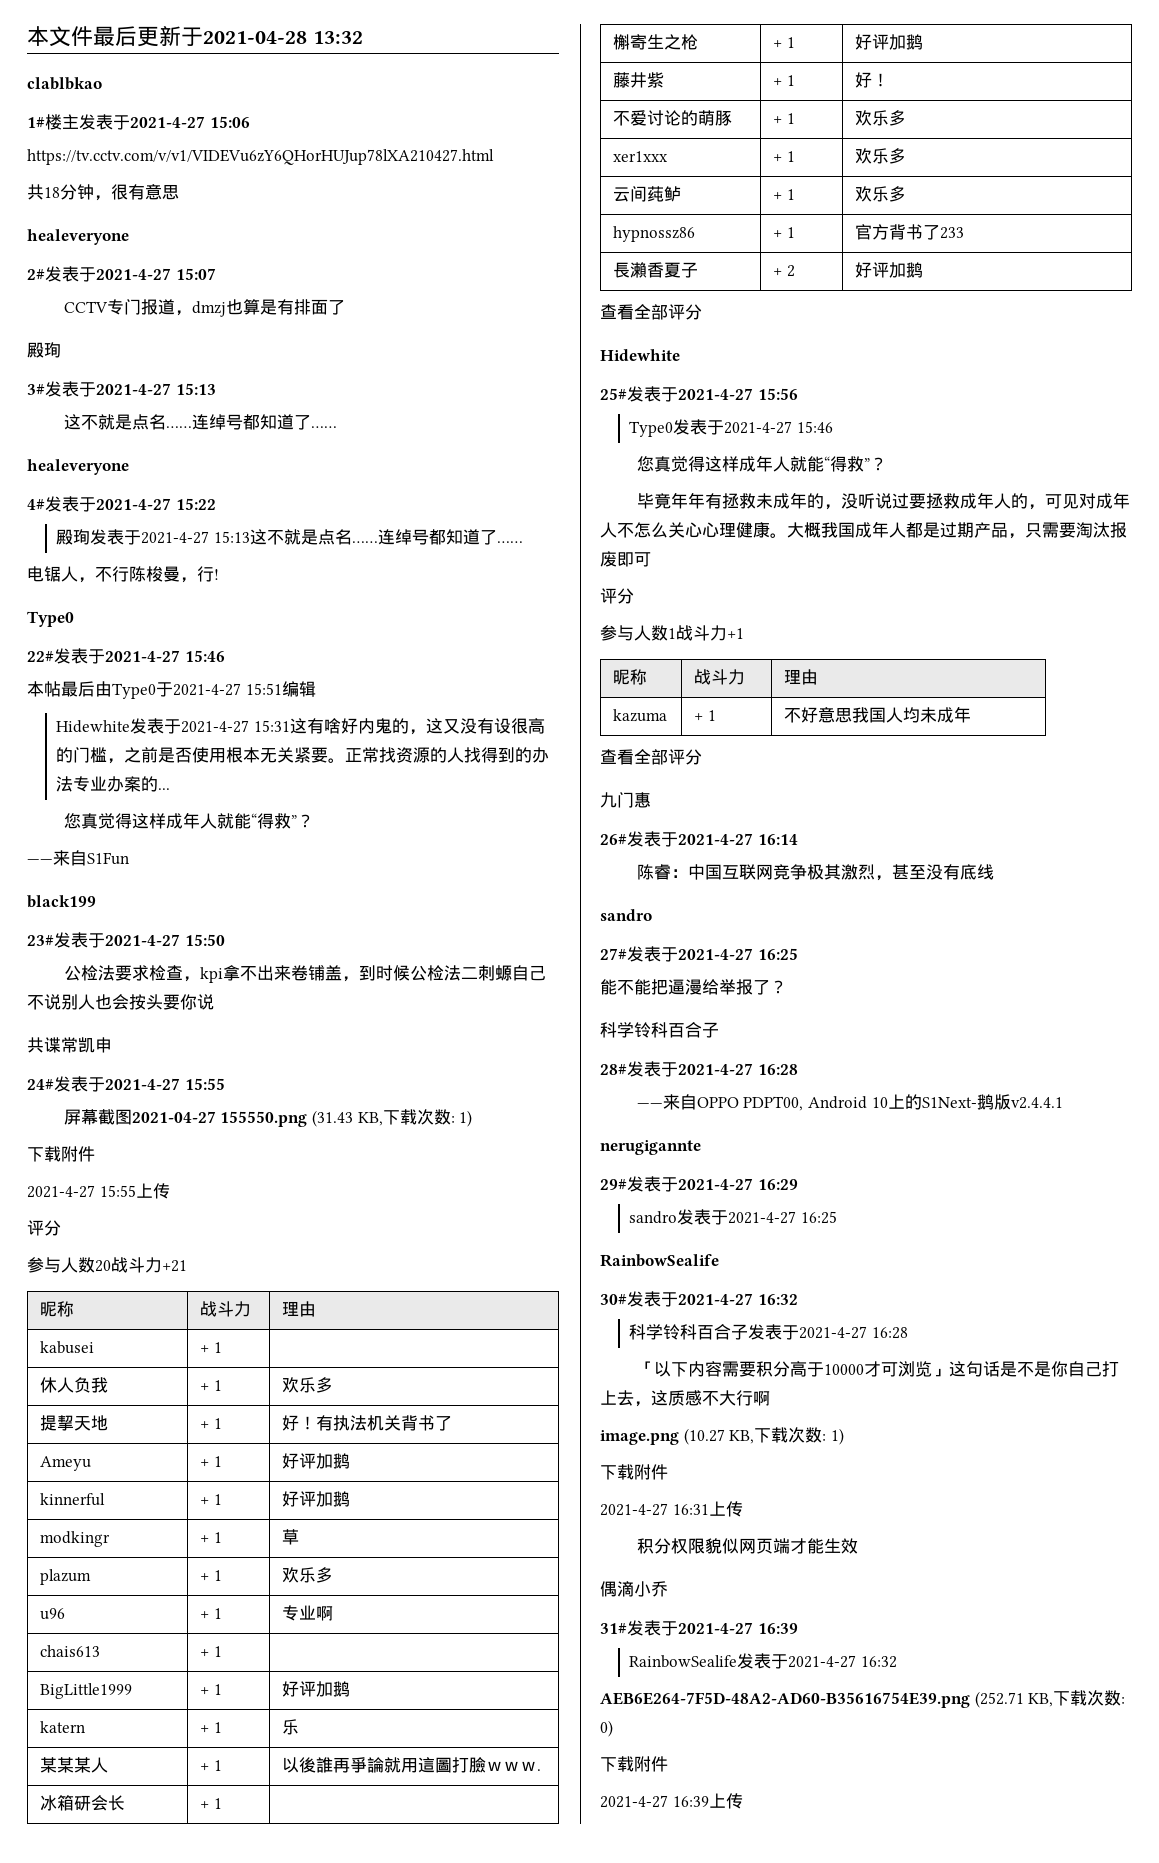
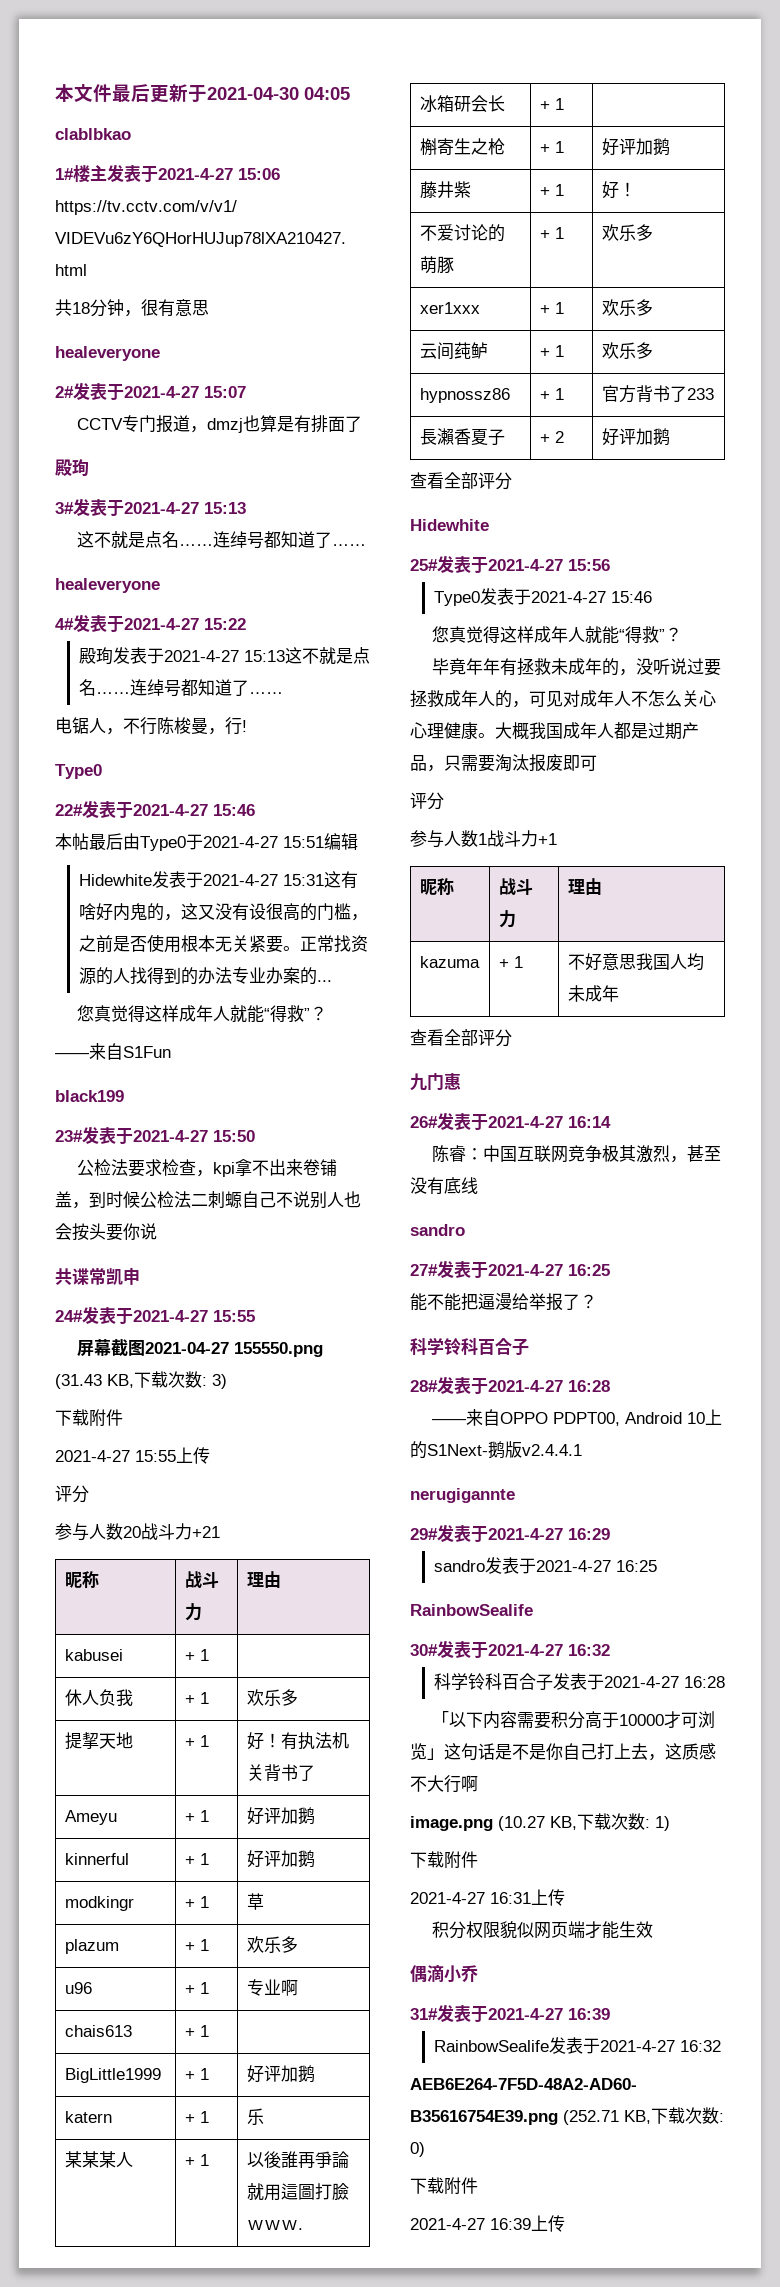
- 本文件最后更新于2021-04-28 13:32
+ 本文件最后更新于2021-04-30 04:05
- 屏幕截图2021-04-27 155550.png (31.43 KB,下载次数: 1)
+ 屏幕截图2021-04-27 155550.png (31.43 KB,下载次数: 3)

